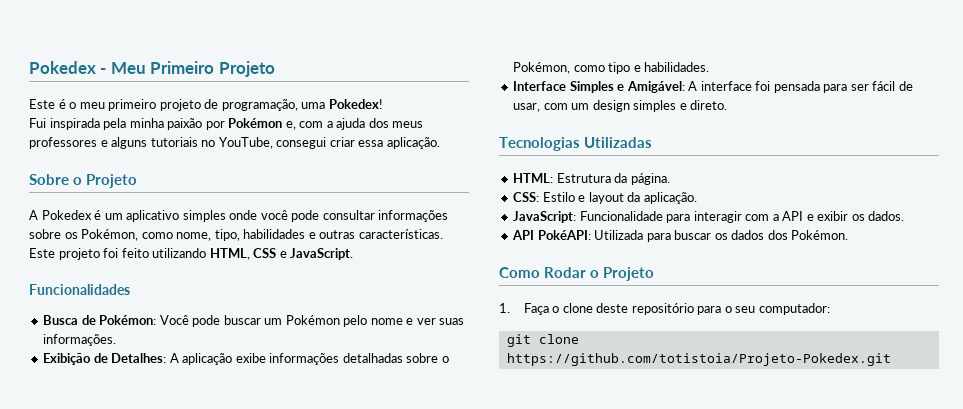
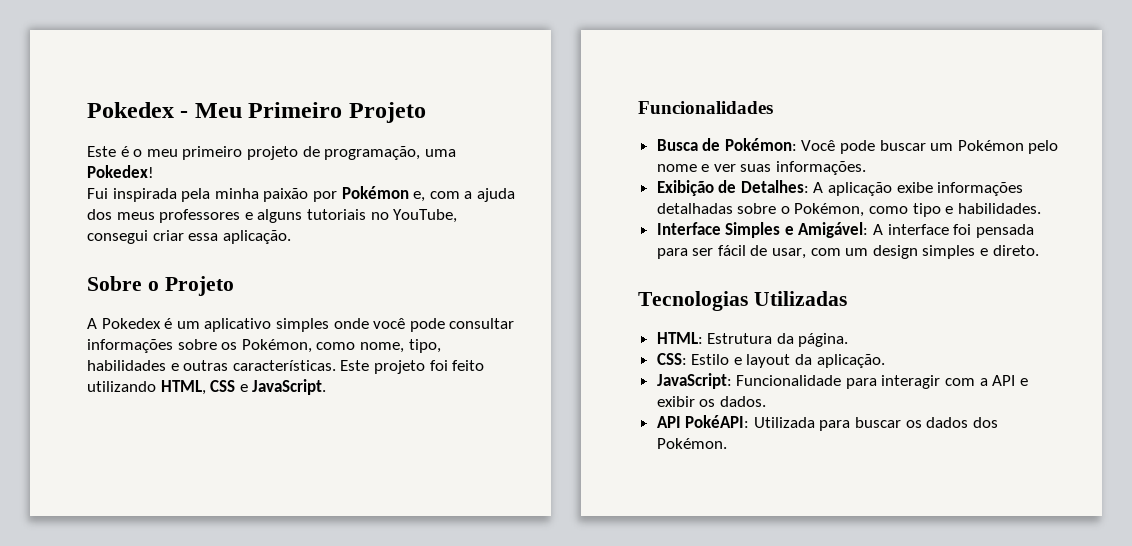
- Como Rodar o Projeto
- 1. Faça o clone deste repositório para o seu computador:
- git clone https://github.com/totistoia/Projeto-Pokedex.git

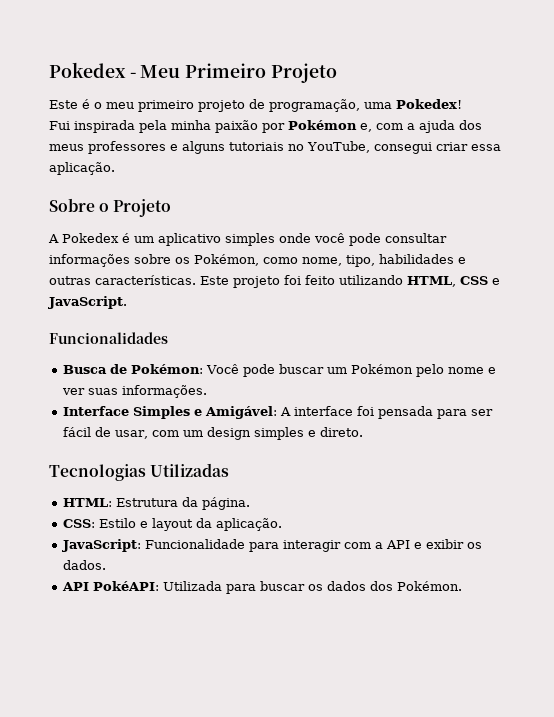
- Exibição de Detalhes: A aplicação exibe informações detalhadas sobre o Pokémon, como tipo e habilidades.

